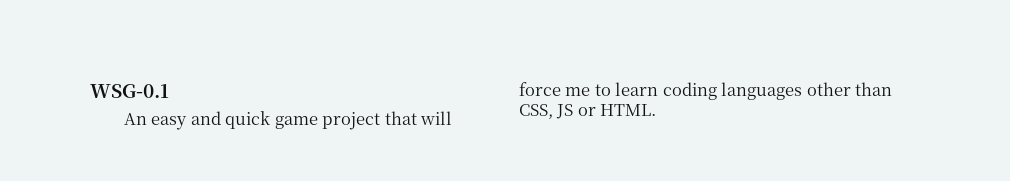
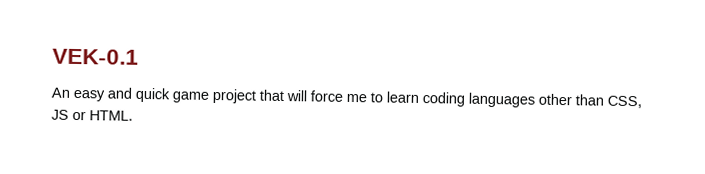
- WSG-0.1
+ VEK-0.1

